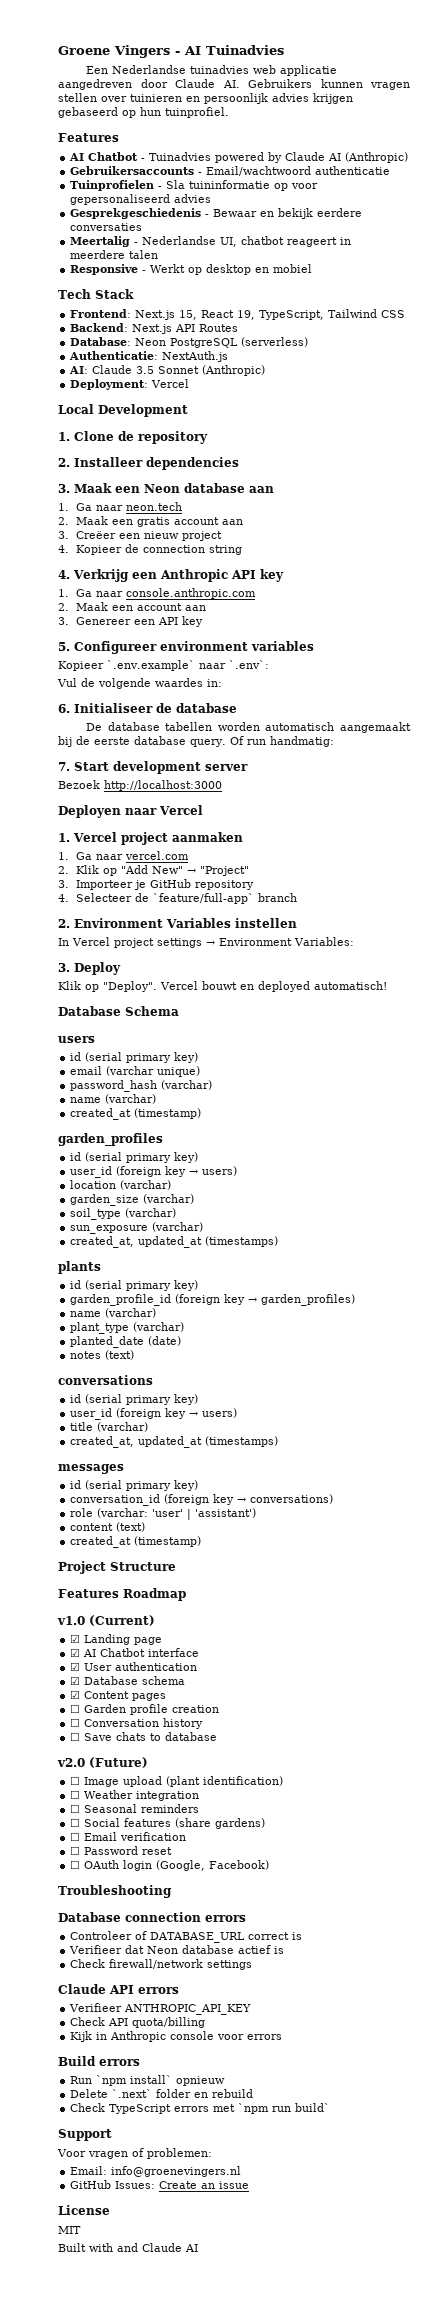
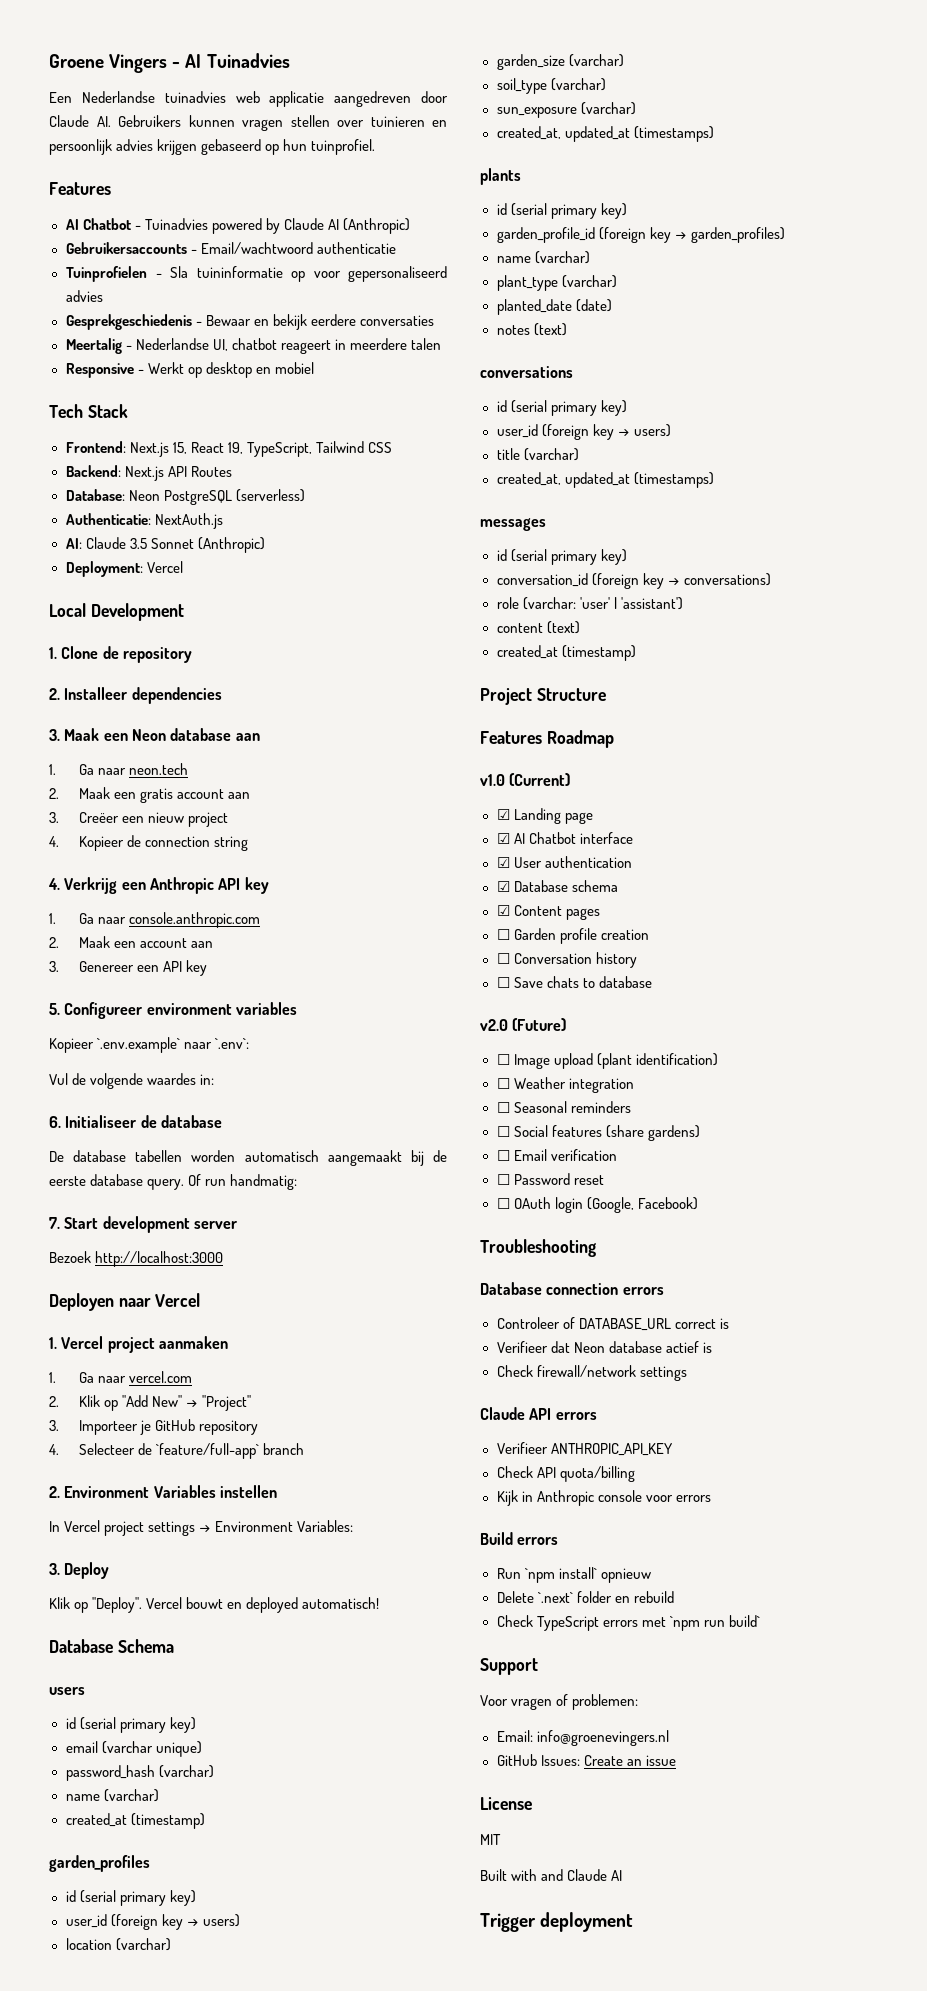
+ Trigger deployment

